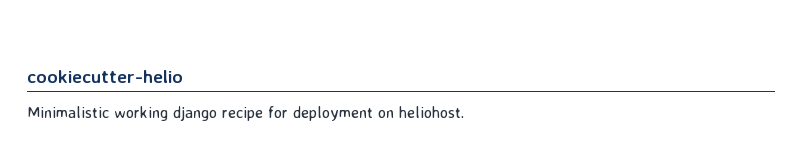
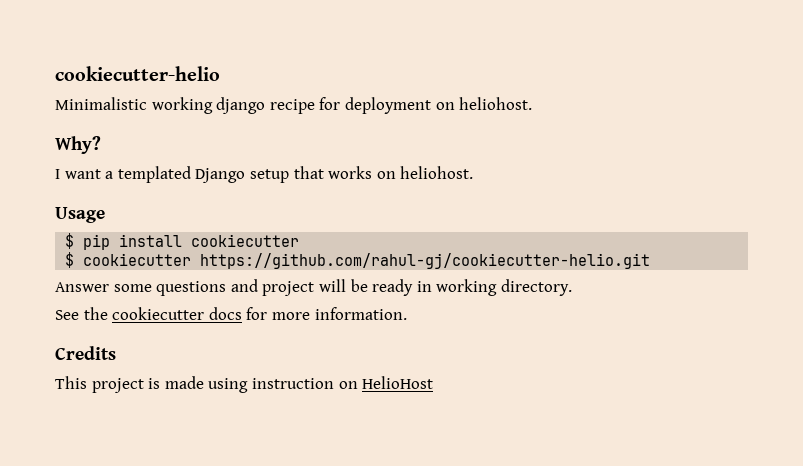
+ Why?
+ I want a templated Django setup that works on heliohost.
+ Usage
+ $ pip install cookiecutter
+ $ cookiecutter https://github.com/rahul-gj/cookiecutter-helio.git
+ Answer some questions and project will be ready in working directory.
+ See the cookiecutter docs for more information.
+ Credits
+ This project is made using instruction on HelioHost

